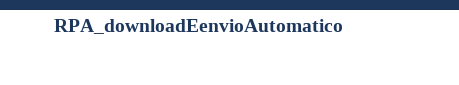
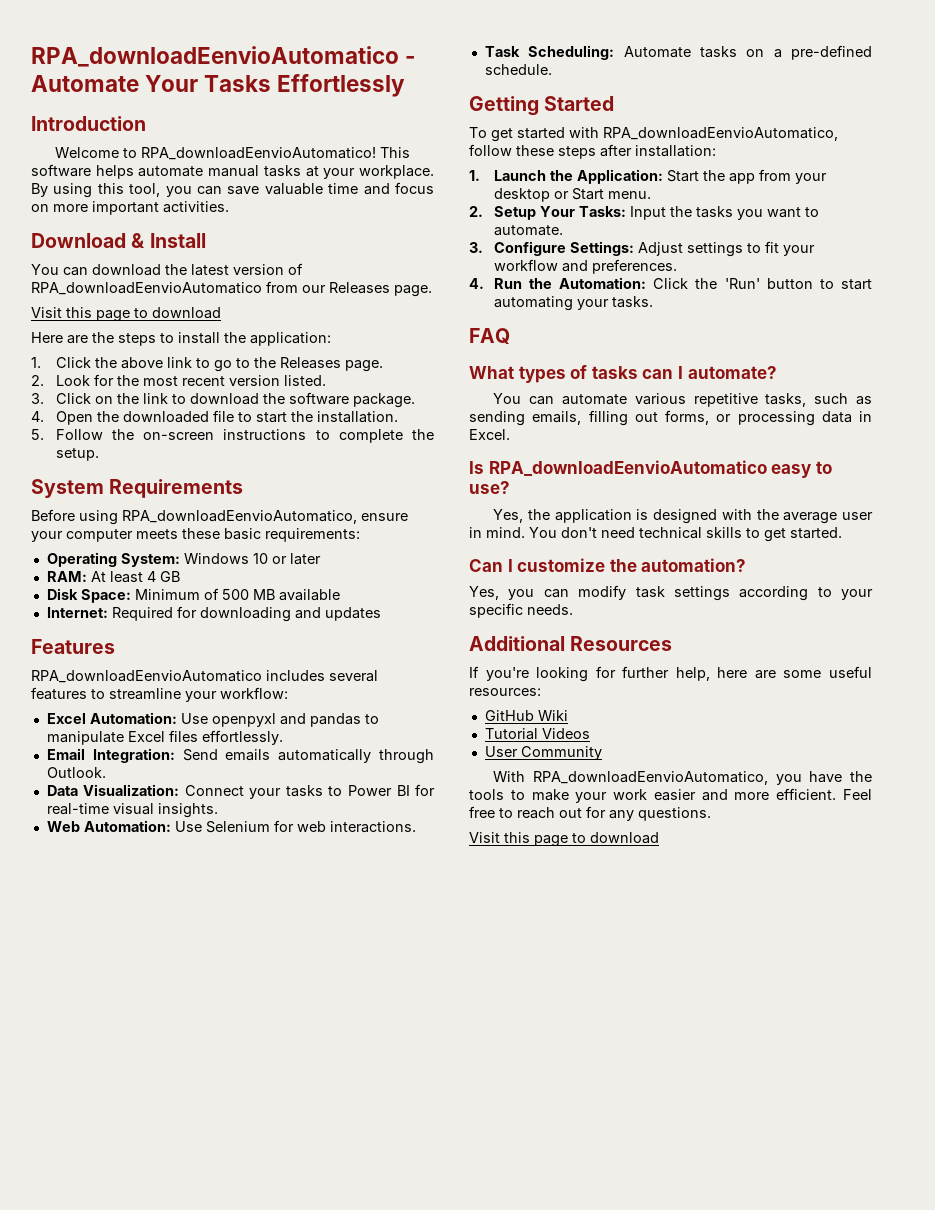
- RPA_downloadEenvioAutomatico
+ RPA_downloadEenvioAutomatico - Automate Your Tasks Effortlessly
+ Introduction
+ Welcome to RPA_downloadEenvioAutomatico! This software helps automate manual tasks at your workplace. By using this tool, you can save valuable time and focus on more important activities.
+ Download & Install
+ You can download the latest version of RPA_downloadEenvioAutomatico from our Releases page.
+ Visit this page to download
+ Here are the steps to install the application:
+ 1. Click the above link to go to the Releases page.
+ 2. Look for the most recent version listed.
+ 3. Click on the link to download the software package.
+ 4. Open the downloaded file to start the installation.
+ 5. Follow the on-screen instructions to complete the setup.
+ System Requirements
+ Before using RPA_downloadEenvioAutomatico, ensure your computer meets these basic requirements:
+ Operating System: Windows 10 or later
+ RAM: At least 4 GB
+ Disk Space: Minimum of 500 MB available
+ Internet: Required for downloading and updates
+ Features
+ RPA_downloadEenvioAutomatico includes several features to streamline your workflow:
+ Excel Automation: Use openpyxl and pandas to manipulate Excel files effortlessly.
+ Email Integration: Send emails automatically through Outlook.
+ Data Visualization: Connect your tasks to Power BI for real-time visual insights.
+ Web Automation: Use Selenium for web interactions.
+ Task Scheduling: Automate tasks on a pre-defined schedule.
+ Getting Started
+ To get started with RPA_downloadEenvioAutomatico, follow these steps after installation:
+ 1. Launch the Application: Start the app from your desktop or Start menu.
+ 2. Setup Your Tasks: Input the tasks you want to automate.
+ 3. Configure Settings: Adjust settings to fit your workflow and preferences.
+ 4. Run the Automation: Click the 'Run' button to start automating your tasks.
+ FAQ
+ What types of tasks can I automate?
+ You can automate various repetitive tasks, such as sending emails, filling out forms, or processing data in Excel.
+ Is RPA_downloadEenvioAutomatico easy to use?
+ Yes, the application is designed with the average user in mind. You don't need technical skills to get started.
+ Can I customize the automation?
+ Yes, you can modify task settings according to your specific needs.
+ Additional Resources
+ If you're looking for further help, here are some useful resources:
+ GitHub Wiki
+ Tutorial Videos
+ User Community
+ With RPA_downloadEenvioAutomatico, you have the tools to make your work easier and more efficient. Feel free to reach out for any questions.
+ Visit this page to download

